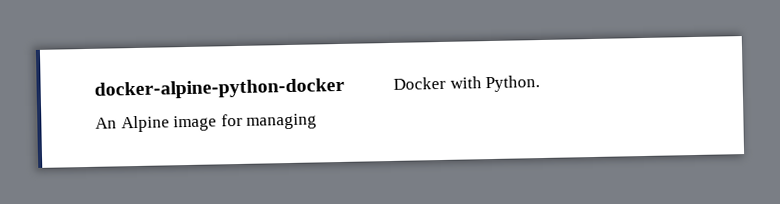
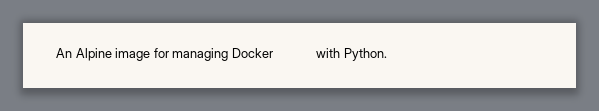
- docker-alpine-python-docker

